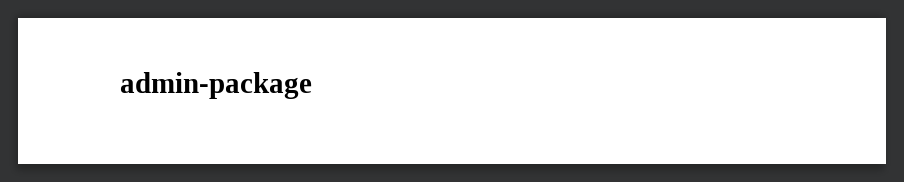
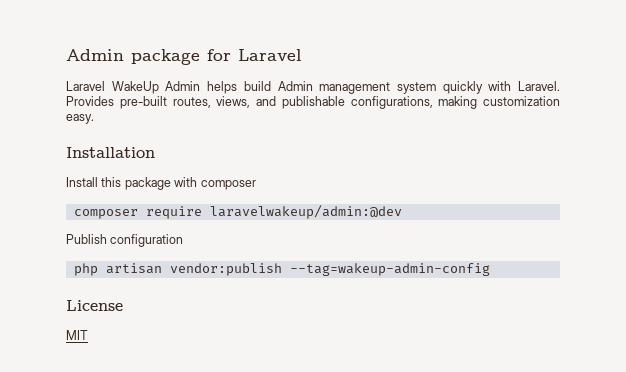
- admin-package
+ Admin package for Laravel
+ Laravel WakeUp Admin helps build Admin management system quickly with Laravel. Provides pre-built routes, views, and publishable configurations, making customization easy.
+ Installation
+ Install this package with composer
+ composer require laravelwakeup/admin:@dev
+ Publish configuration
+ php artisan vendor:publish --tag=wakeup-admin-config
+ License
+ MIT

